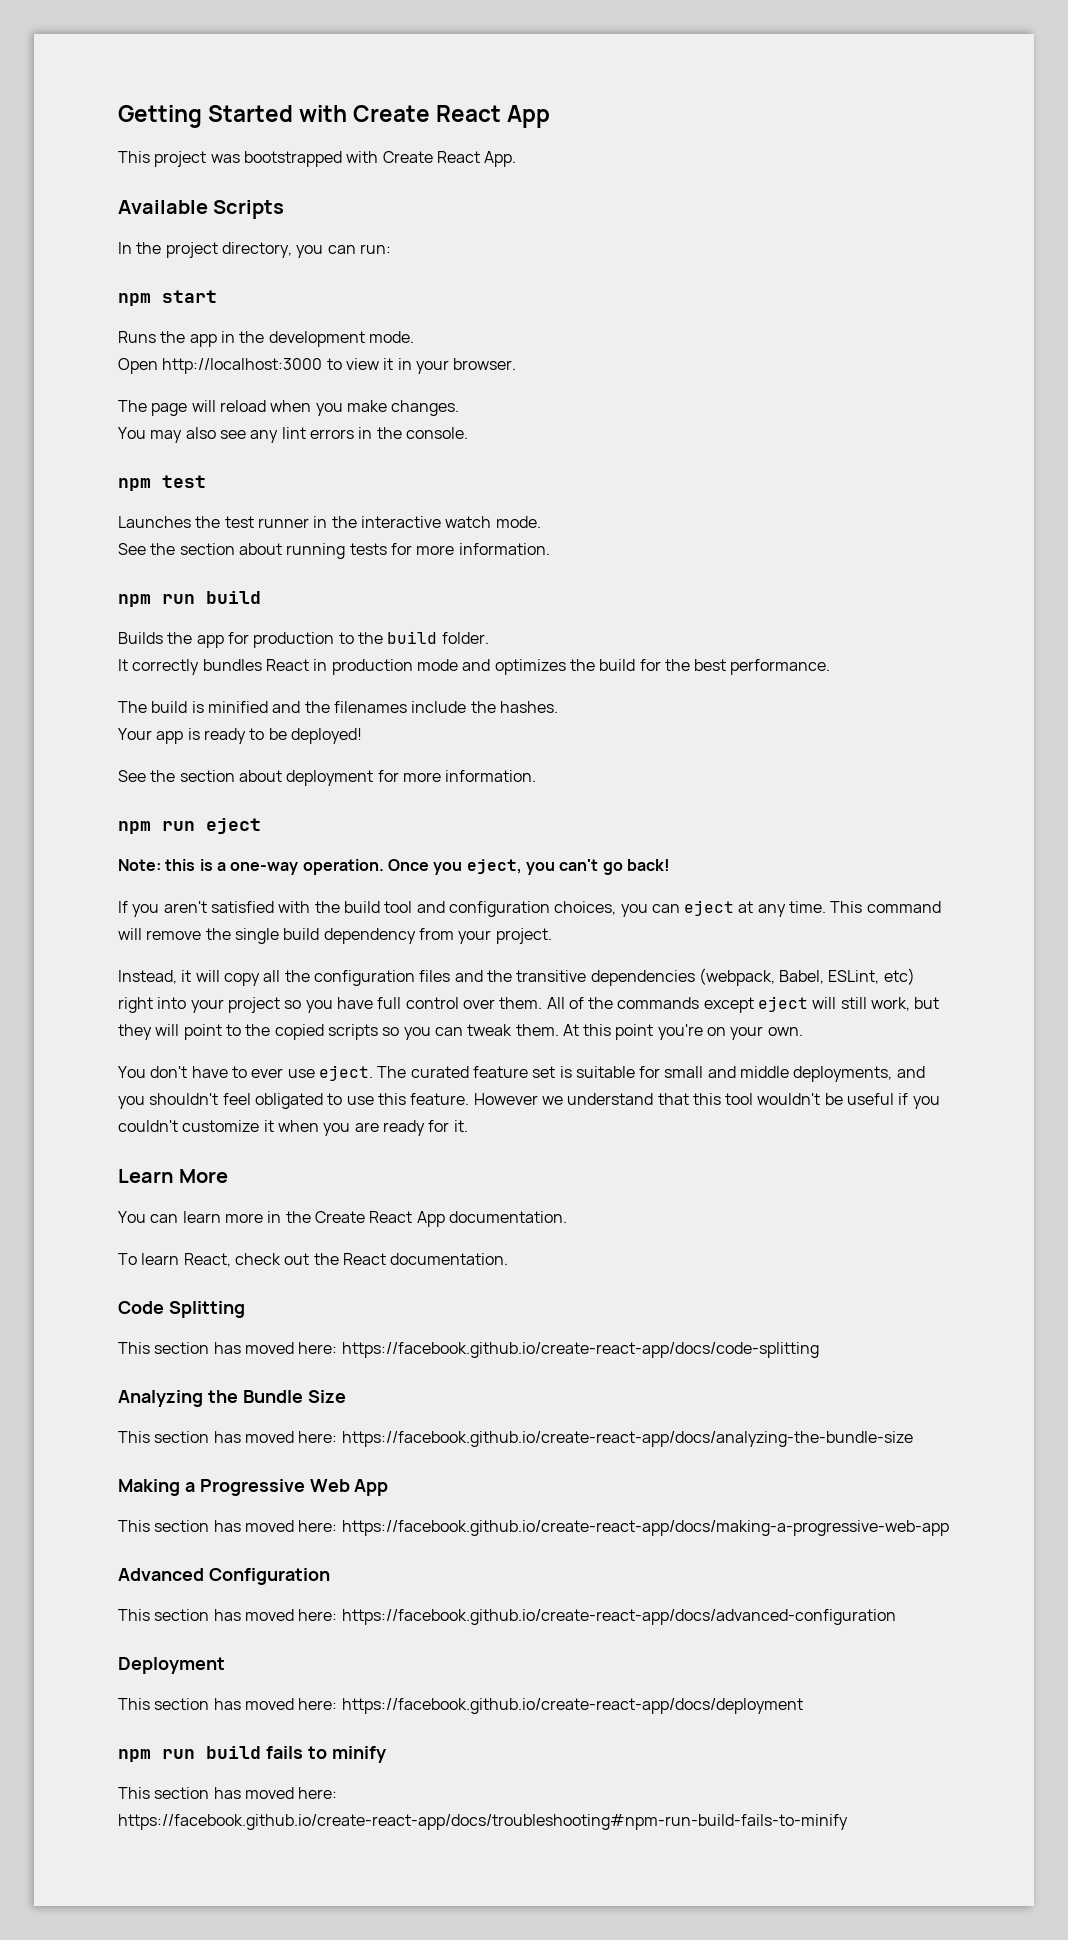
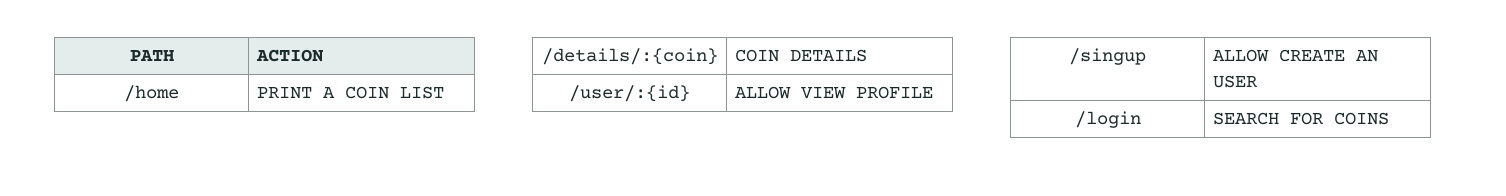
- Getting Started with Create React App
- This project was bootstrapped with Create React App.
- Available Scripts
- In the project directory, you can run:
- npm start
- Runs the app in the development mode.
- Open http://localhost:3000 to view it in your browser.
- The page will reload when you make changes.
- You may also see any lint errors in the console.
- npm test
- Launches the test runner in the interactive watch mode.
- See the section about running tests for more information.
- npm run build
- Builds the app for production to the build folder.
- It correctly bundles React in production mode and optimizes the build for the best performance.
- The build is minified and the filenames include the hashes.
- Your app is ready to be deployed!
- See the section about deployment for more information.
- npm run eject
- Note: this is a one-way operation. Once you eject, you can't go back!
- If you aren't satisfied with the build tool and configuration choices, you can eject at any time. This command will remove the single build dependency from your project.
- Instead, it will copy all the configuration files and the transitive dependencies (webpack, Babel, ESLint, etc) right into your project so you have full control over them. All of the commands except eject will still work, but they will point to the copied scripts so you can tweak them. At this point you're on your own.
- You don't have to ever use eject. The curated feature set is suitable for small and middle deployments, and you shouldn't feel obligated to use this feature. However we understand that this tool wouldn't be useful if you couldn't customize it when you are ready for it.
- Learn More
- You can learn more in the Create React App documentation.
- To learn React, check out the React documentation.
- Code Splitting
- This section has moved here: https://facebook.github.io/create-react-app/docs/code-splitting
- Analyzing the Bundle Size
- This section has moved here: https://facebook.github.io/create-react-app/docs/analyzing-the-bundle-size
- Making a Progressive Web App
- This section has moved here: https://facebook.github.io/create-react-app/docs/making-a-progressive-web-app
- Advanced Configuration
- This section has moved here: https://facebook.github.io/create-react-app/docs/advanced-configuration
- Deployment
- This section has moved here: https://facebook.github.io/create-react-app/docs/deployment
- npm run build fails to minify
- This section has moved here: https://facebook.github.io/create-react-app/docs/troubleshooting#npm-run-build-fails-to-minify
+ PATH | ACTION
+ /home | PRINT A COIN LIST
+ /details/:{coin} | COIN DETAILS
+ /user/:{id} | ALLOW VIEW PROFILE
+ /singup | ALLOW CREATE AN USER
+ /login | SEARCH FOR COINS

